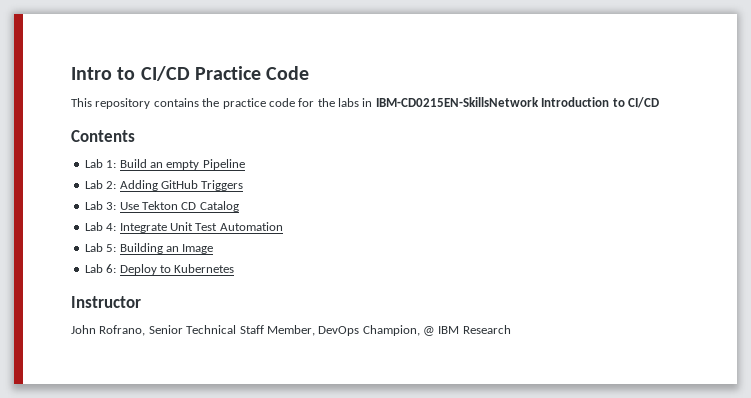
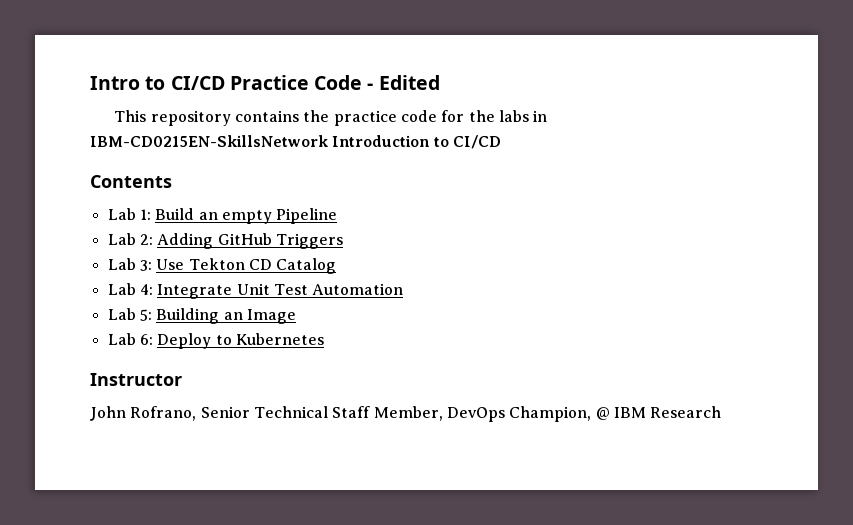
- Intro to CI/CD Practice Code
+ Intro to CI/CD Practice Code - Edited

